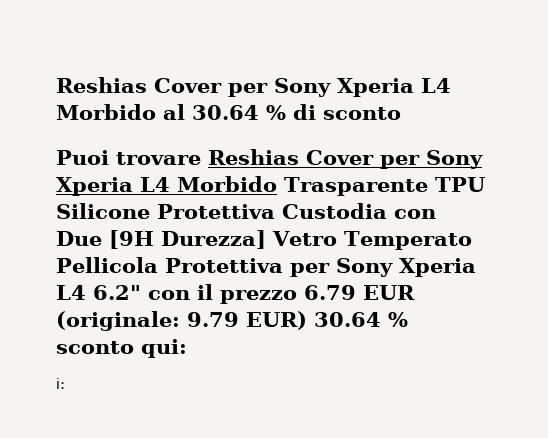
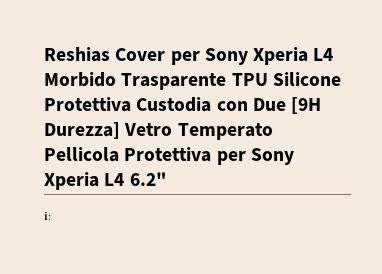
- Reshias Cover per Sony Xperia L4 Morbido al 30.64 % di sconto
- Puoi trovare Reshias Cover per Sony Xperia L4 Morbido Trasparente TPU Silicone Protettiva Custodia con Due [9H Durezza] Vetro Temperato Pellicola Protettiva per Sony Xperia L4 6.2" con il prezzo 6.79 EUR (originale: 9.79 EUR) 30.64 % sconto qui:
+ Reshias Cover per Sony Xperia L4 Morbido Trasparente TPU Silicone Protettiva Custodia con Due [9H Durezza] Vetro Temperato Pellicola Protettiva per Sony Xperia L4 6.2"

